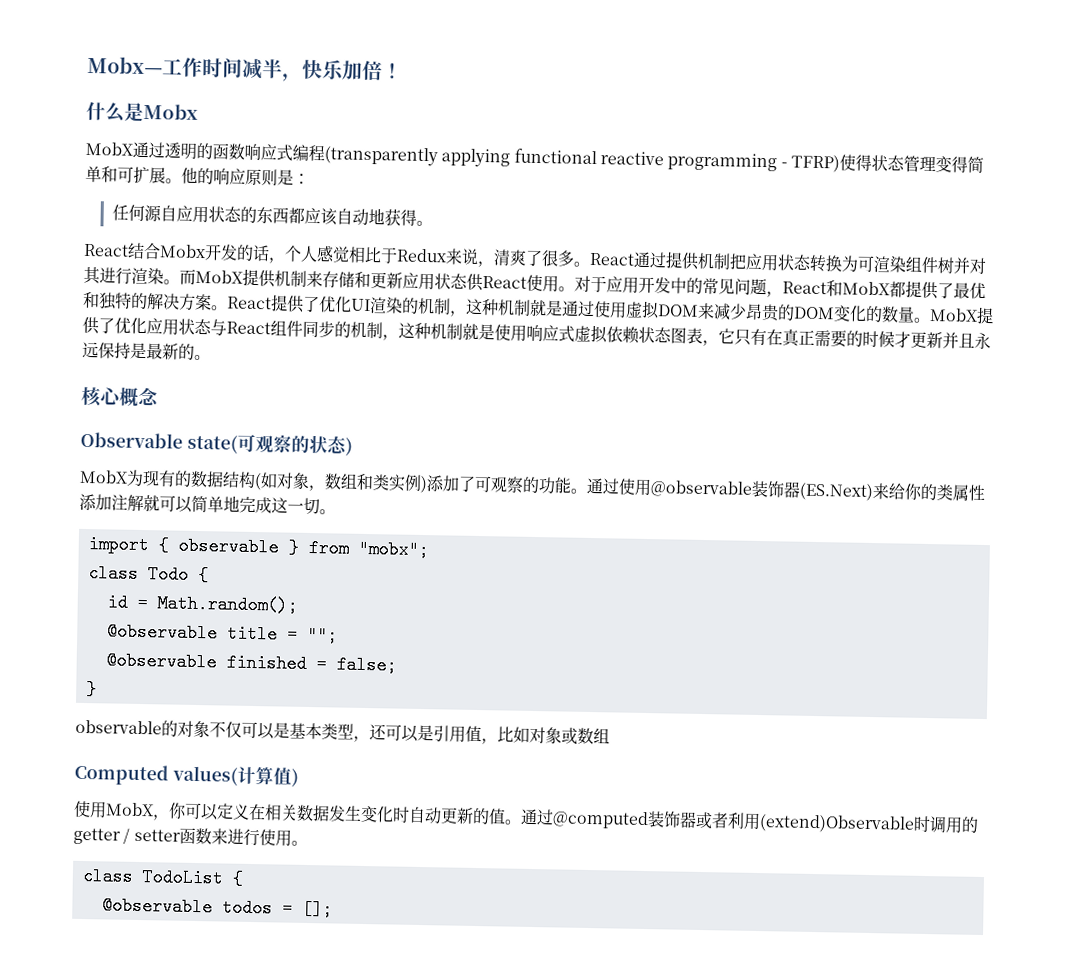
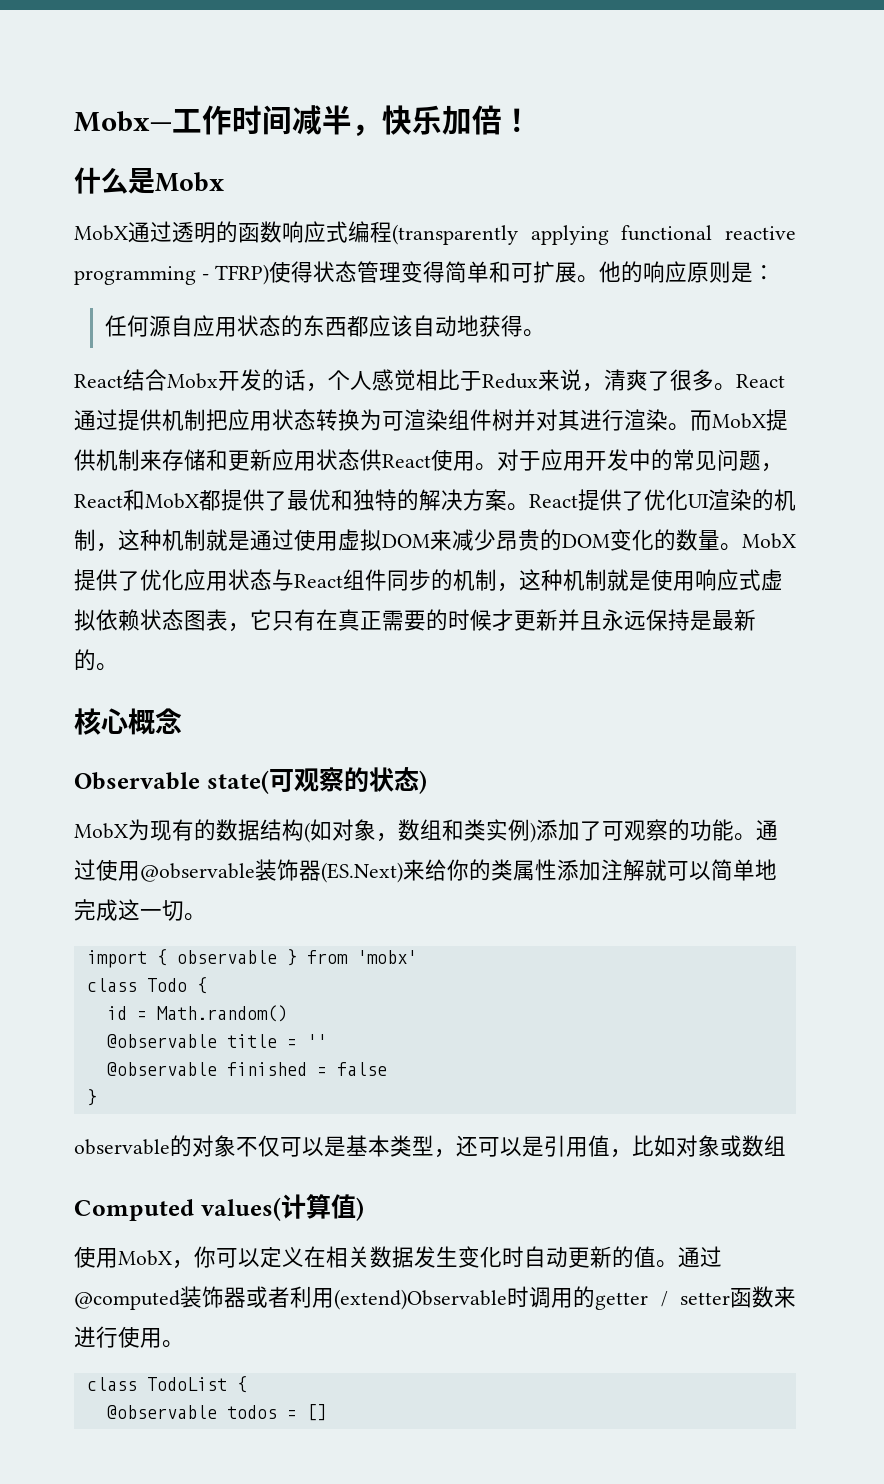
- import { observable } from "mobx";
+ import { observable } from 'mobx'
- id = Math.random();
+ id = Math.random()
- @observable title = "";
+ @observable title = ''
- @observable finished = false;
+ @observable finished = false
- @observable todos = [];
+ @observable todos = []

